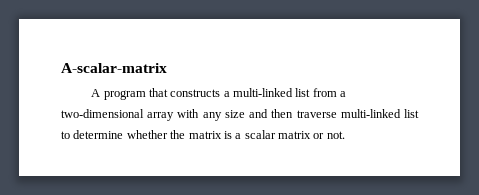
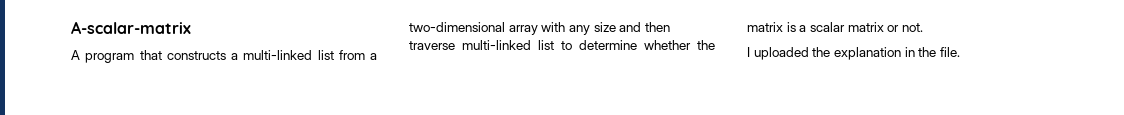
+ I uploaded the explanation in the file.

